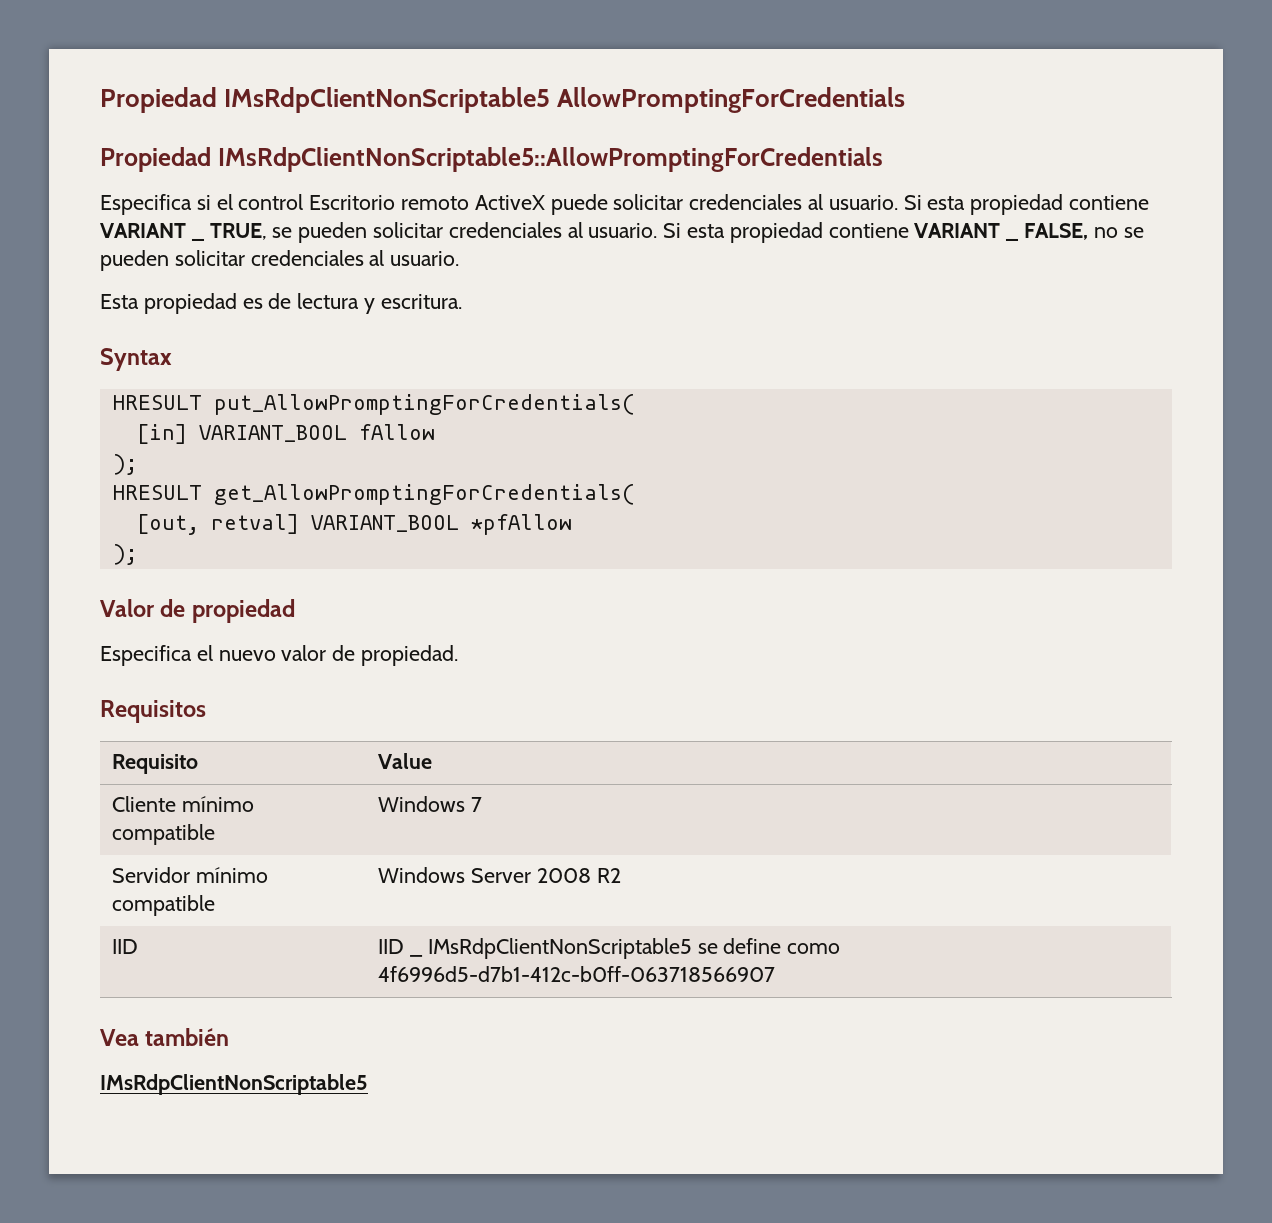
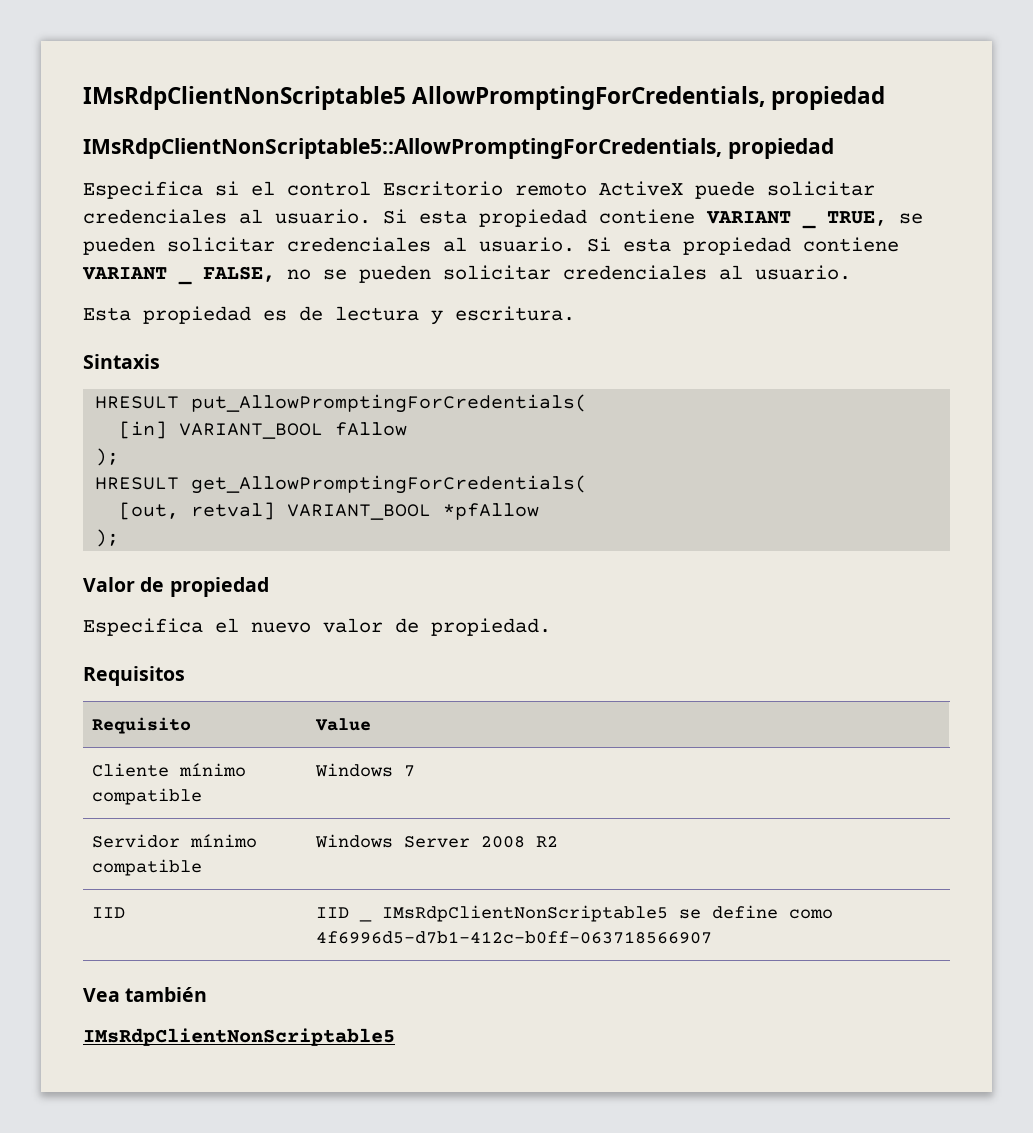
- Propiedad IMsRdpClientNonScriptable5 AllowPromptingForCredentials
- Propiedad IMsRdpClientNonScriptable5::AllowPromptingForCredentials
+ IMsRdpClientNonScriptable5 AllowPromptingForCredentials, propiedad
+ IMsRdpClientNonScriptable5::AllowPromptingForCredentials, propiedad
- Syntax
+ Sintaxis

